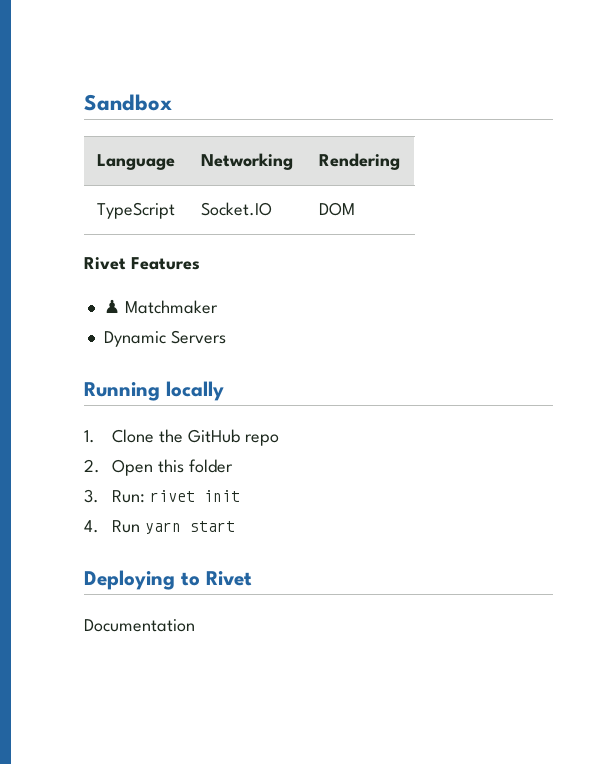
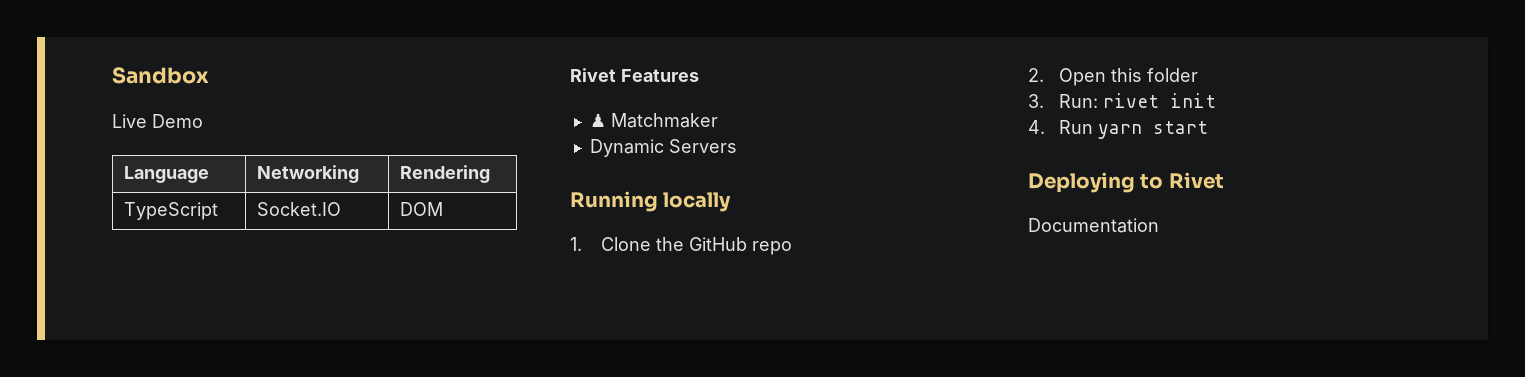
+ Live Demo

